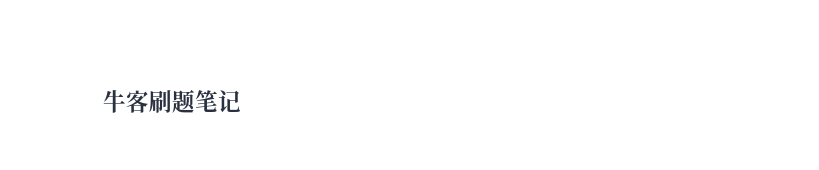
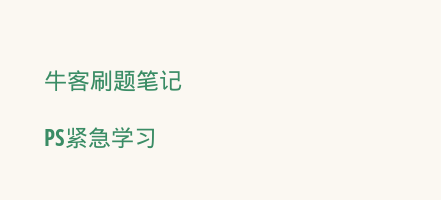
+ PS紧急学习

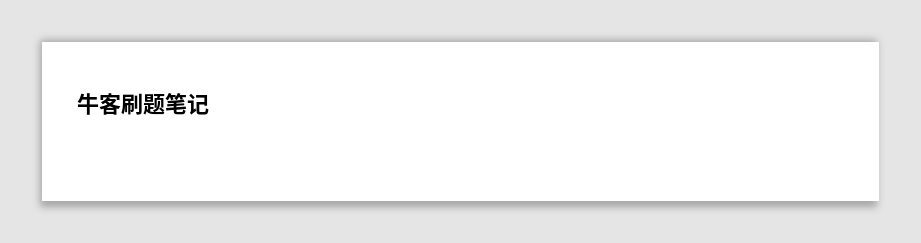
- PS紧急学习

